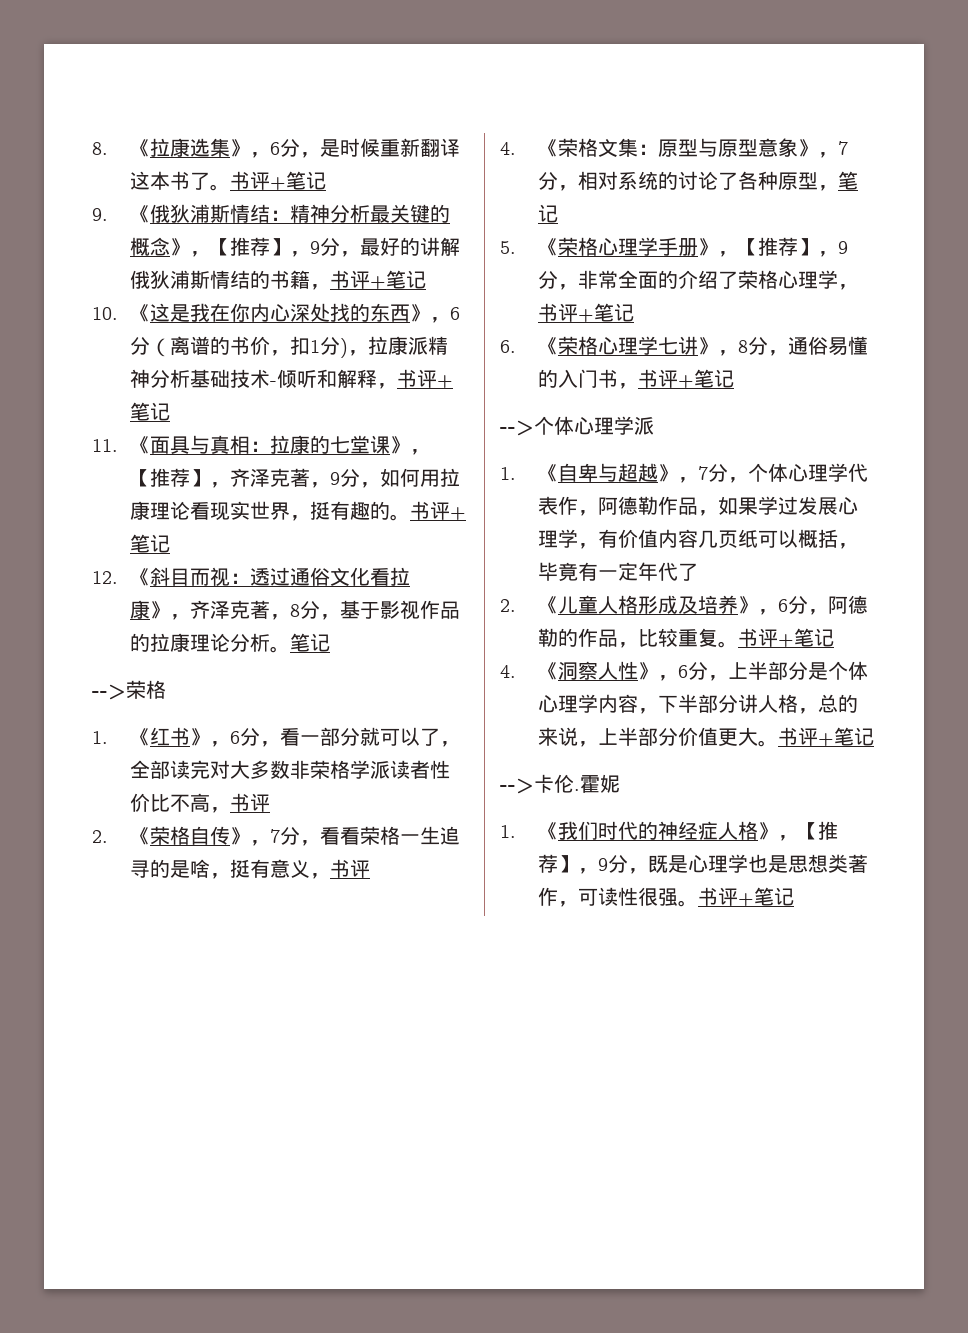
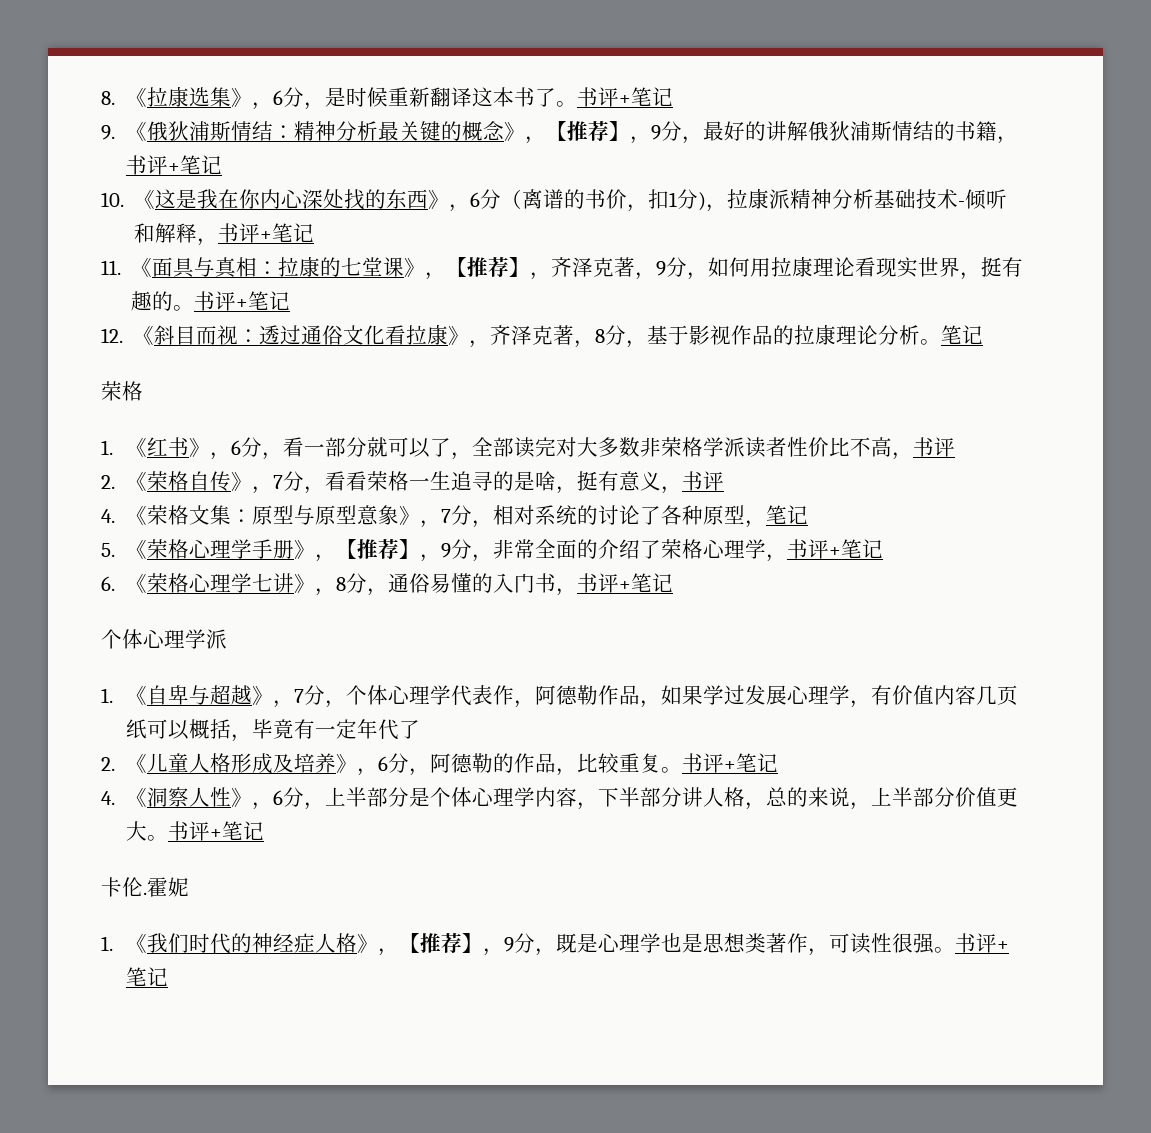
  12.《斜目而视：透过通俗文化看拉康》，齐泽克著，8分，基于影视作品的拉康理论分析。笔记
- -->荣格
+ 荣格
- -->个体心理学派
+ 个体心理学派
- -->卡伦.
+ 卡伦.

